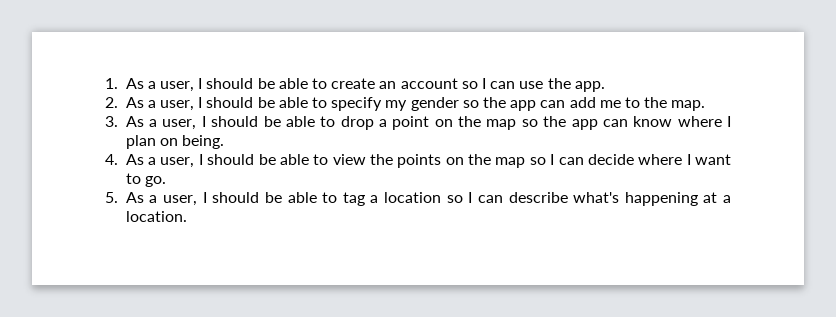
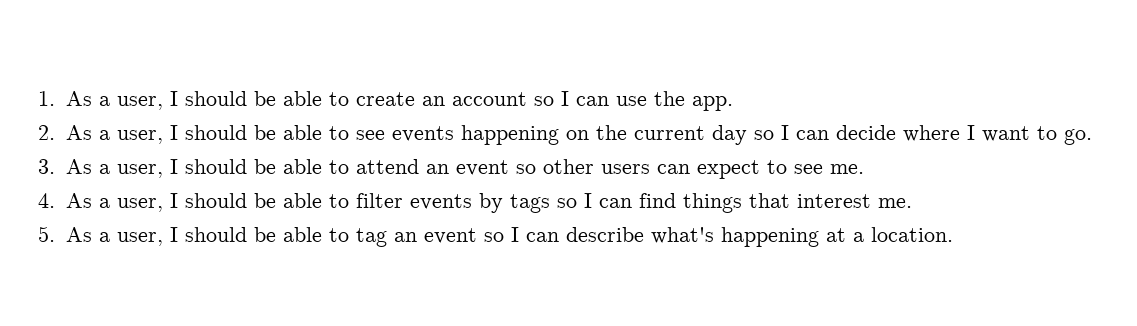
- 2. As a user, I should be able to specify my gender so the app can add me to the map.
- 3. As a user, I should be able to drop a point on the map so the app can know where I plan on being.
- 4. As a user, I should be able to view the points on the map so I can decide where I want to go.
+ 2. As a user, I should be able to see events happening on the current day so I can decide where I want to go.
- 5. As a user, I should be able to tag a location so I can describe what's happening at a location.
+ 3. As a user, I should be able to attend an event so other users can expect to see me.
+ 4. As a user, I should be able to filter events by tags so I can find things that interest me.
+ 5. As a user, I should be able to tag an event so I can describe what's happening at a location.

